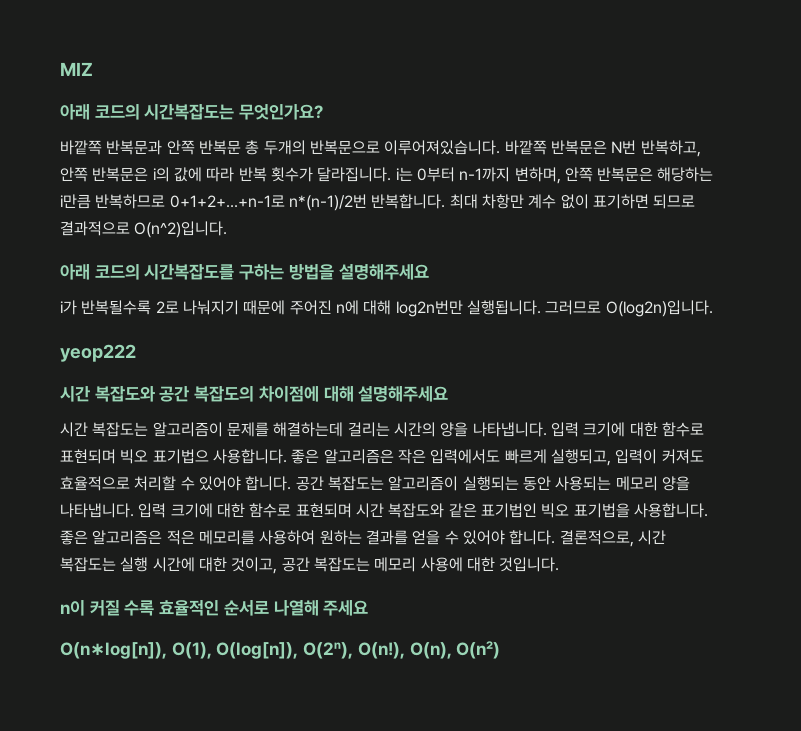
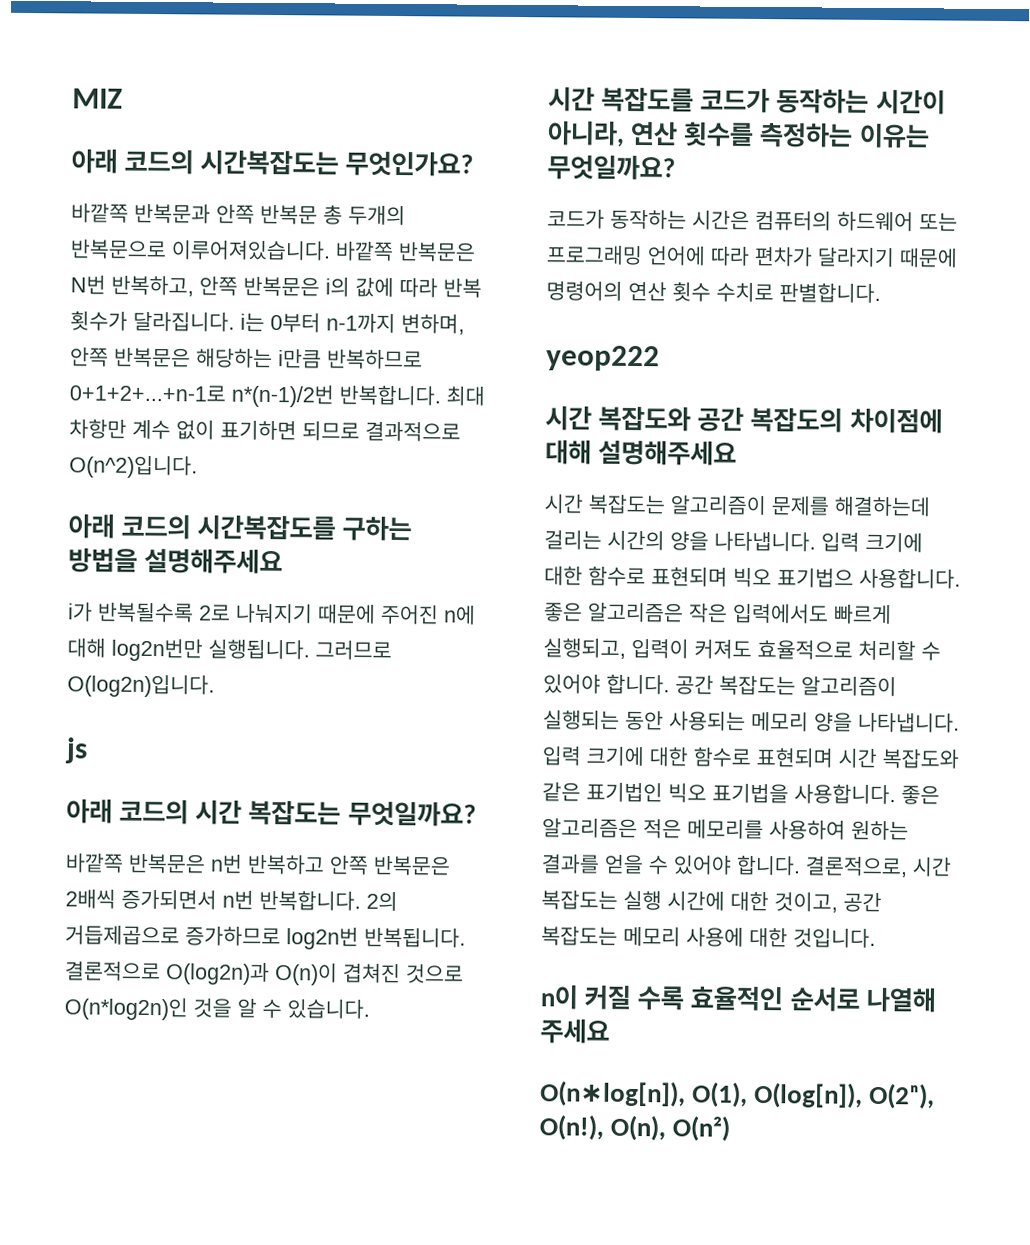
+ js
+ 아래 코드의 시간 복잡도는 무엇일까요?
+ 바깥쪽 반복문은 n번 반복하고 안쪽 반복문은 2배씩 증가되면서 n번 반복합니다. 2의 거듭제곱으로 증가하므로 log2n번 반복됩니다. 결론적으로 O(log2n)과 O(n)이 겹쳐진 것으로 O(n*log2n)인 것을 알 수 있습니다.
+ 시간 복잡도를 코드가 동작하는 시간이 아니라, 연산 횟수를 측정하는 이유는 무엇일까요?
+ 코드가 동작하는 시간은 컴퓨터의 하드웨어 또는 프로그래밍 언어에 따라 편차가 달라지기 때문에 명령어의 연산 횟수 수치로 판별합니다.

